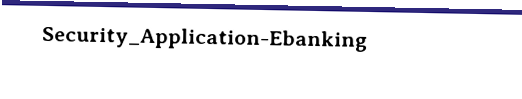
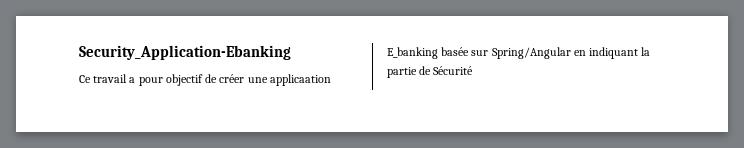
+ Ce travail a pour objectif de créer une applicaation E_banking basée sur Spring/Angular en indiquant la partie de Sécurité

